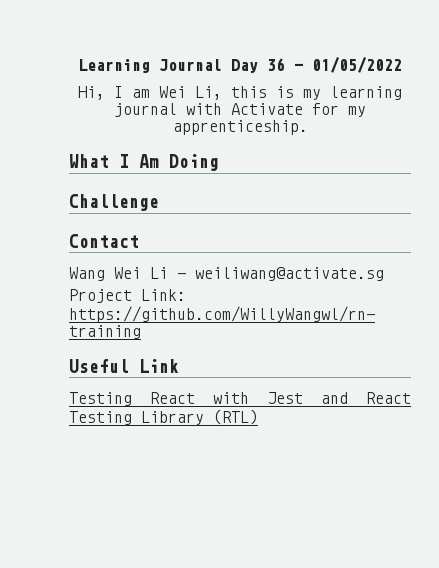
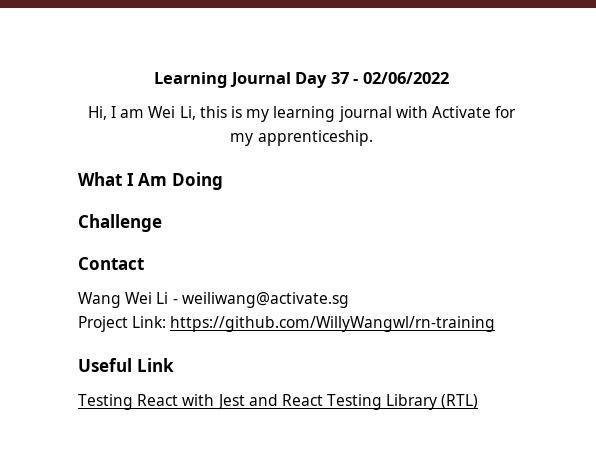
- Learning Journal Day 36 - 01/05/2022
+ Learning Journal Day 37 - 02/06/2022

